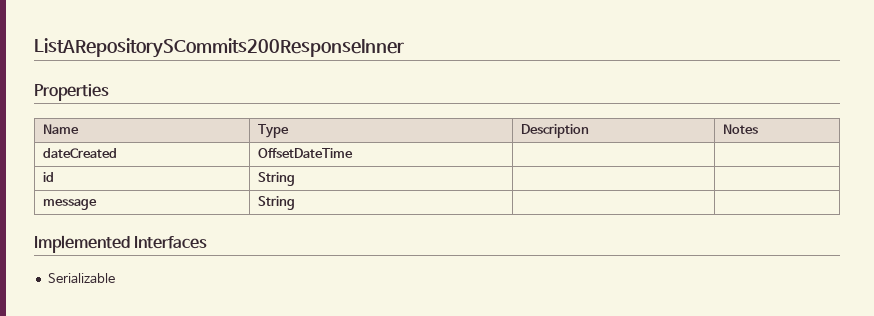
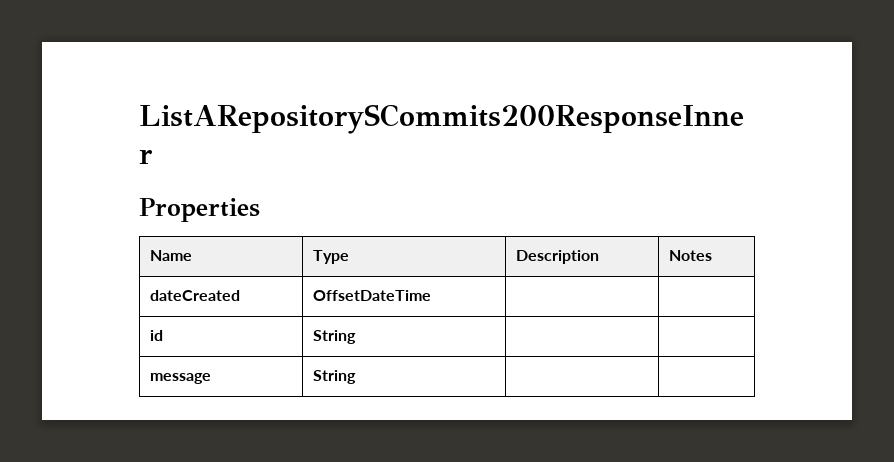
- Implemented Interfaces
- Serializable

